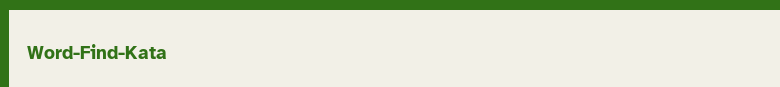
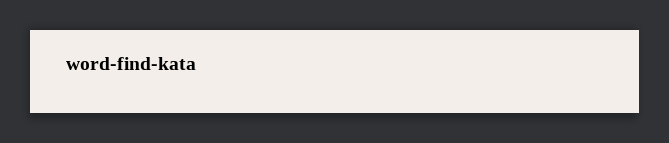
- Word-Find-Kata
+ word-find-kata

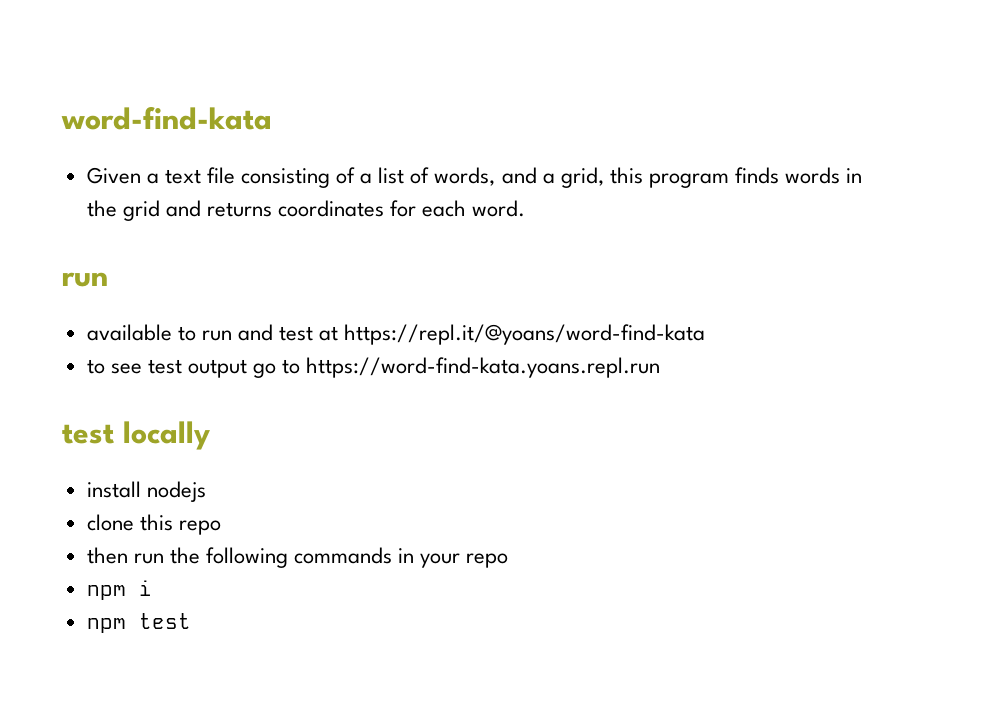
+ Given a text file consisting of a list of words, and a grid, this program finds words in the grid and returns coordinates for each word.
+ run
+ available to run and test at https://repl.it/@yoans/word-find-kata
+ to see test output go to https://word-find-kata.yoans.repl.run
+ test locally
+ install nodejs
+ clone this repo
+ then run the following commands in your repo
+ npm i
+ npm test

